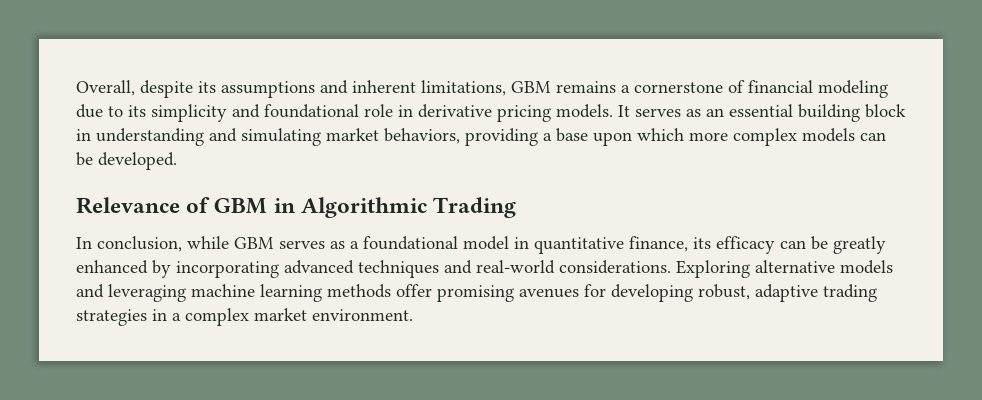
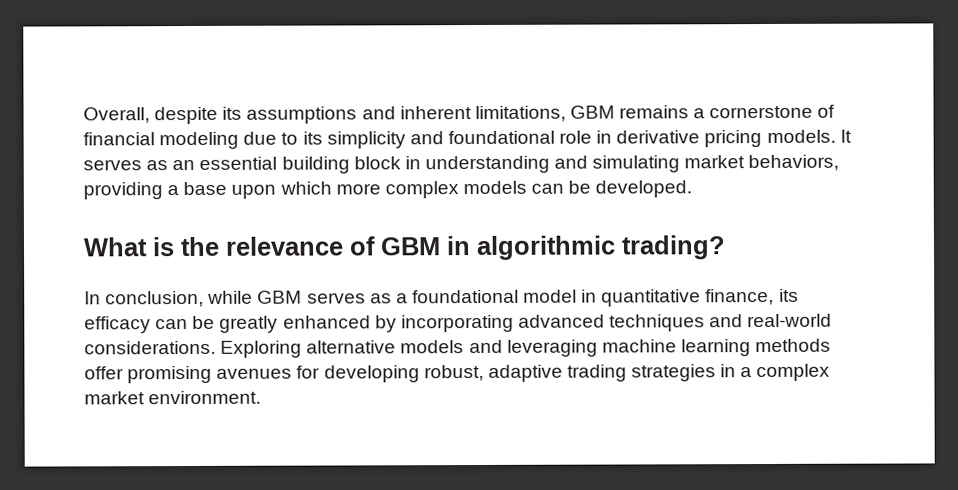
- Relevance of GBM in Algorithmic Trading
+ What is the relevance of GBM in algorithmic trading?

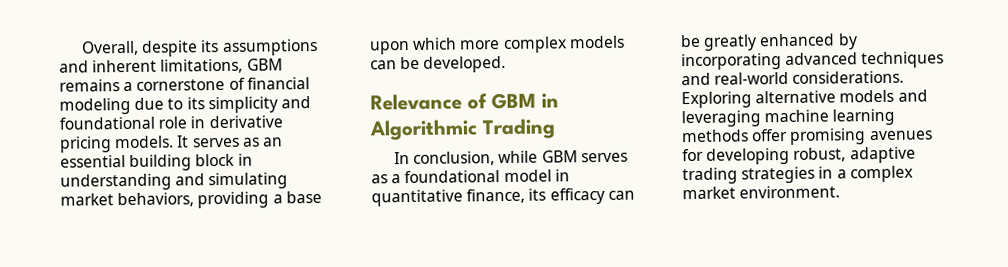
- What is the relevance of GBM in algorithmic trading?
+ Relevance of GBM in Algorithmic Trading

